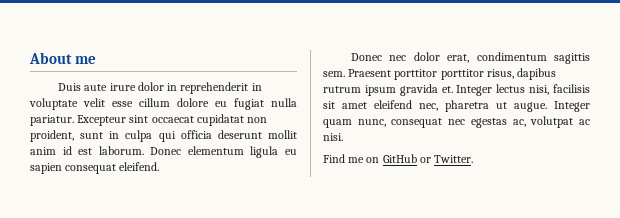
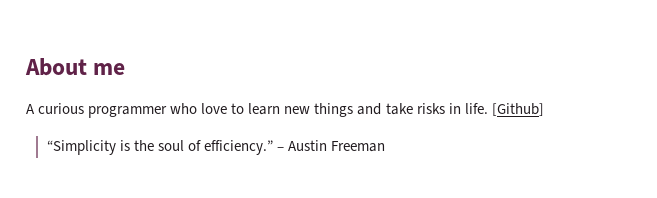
- Duis aute irure dolor in reprehenderit in voluptate velit esse cillum dolore eu fugiat nulla pariatur. Excepteur sint occaecat cupidatat non proident, sunt in culpa qui officia deserunt mollit anim id est laborum. Donec elementum ligula eu sapien consequat eleifend.
- Donec nec dolor erat, condimentum sagittis sem. Praesent porttitor porttitor risus, dapibus rutrum ipsum gravida et. Integer lectus nisi, facilisis sit amet eleifend nec, pharetra ut augue. Integer quam nunc, consequat nec egestas ac, volutpat ac nisi.
- Find me on GitHub or Twitter.
+ A curious programmer who love to learn new things and take risks in life. [Github]
+ “Simplicity is the soul of efficiency.” – Austin Freeman

